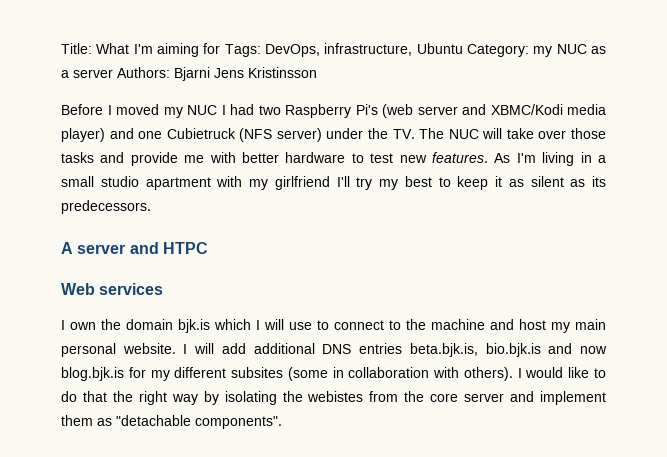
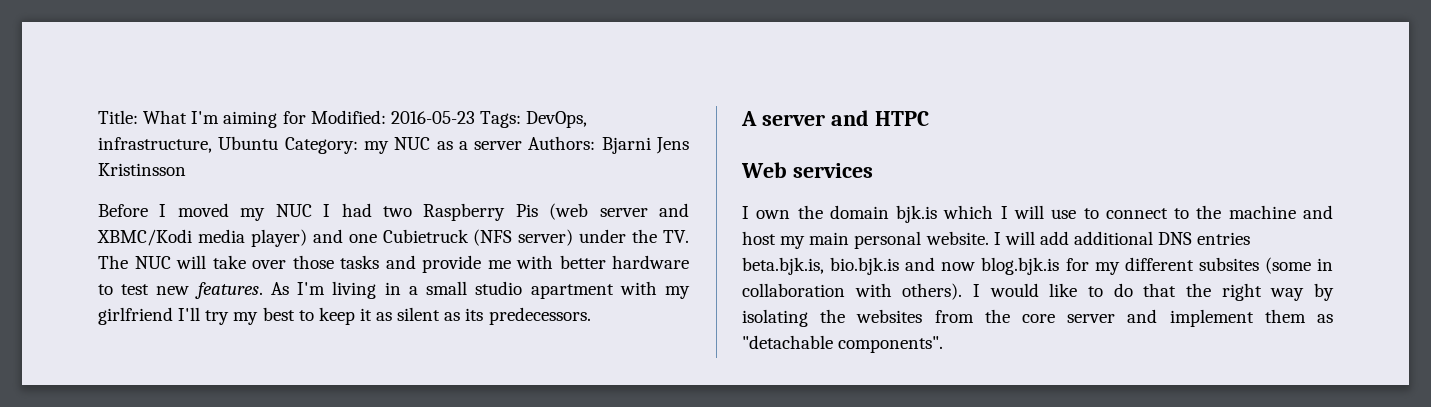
- Title: What I'm aiming for Tags: DevOps, infrastructure, Ubuntu Category: my NUC as a server Authors: Bjarni Jens Kristinsson
+ Title: What I'm aiming for Modified: 2016-05-23 Tags: DevOps, infrastructure, Ubuntu Category: my NUC as a server Authors: Bjarni Jens Kristinsson
- Before I moved my NUC I had two Raspberry Pi's (web server and XBMC/Kodi media player) and one Cubietruck (NFS server) under the TV. The NUC will take over those tasks and provide me with better hardware to test new features.
+ Before I moved my NUC I had two Raspberry Pis (web server and XBMC/Kodi media player) and one Cubietruck (NFS server) under the TV. The NUC will take over those tasks and provide me with better hardware to test new features.
- I would like to do that the right way by isolating the webistes from the core server and implement them as "detachable components".
+ I would like to do that the right way by isolating the websites from the core server and implement them as "detachable components".

